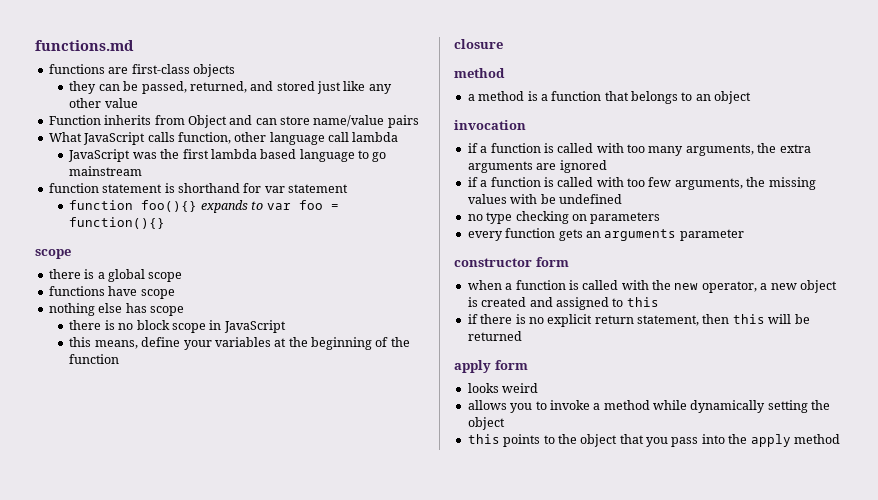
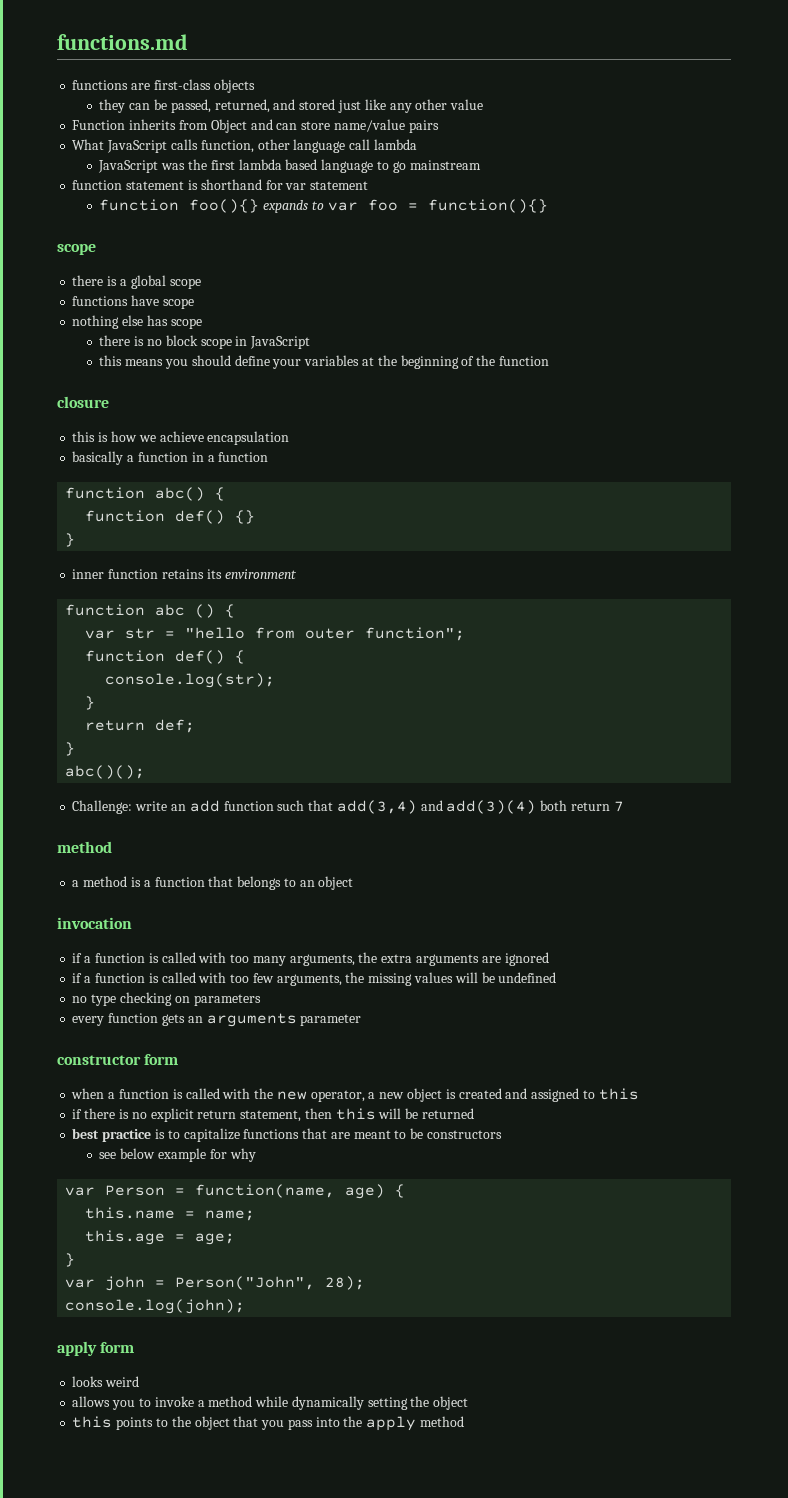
- this means, define your variables at the beginning of the function
+ this means you should define your variables at the beginning of the function
+ this is how we achieve encapsulation
+ basically a function in a function
+ function abc() {
+ function def() {}
+ }
+ inner function retains its environment
+ function abc () {
+ var str = "hello from outer function";
+ function def() {
+ console.log(str);
+ }
+ return def;
+ }
+ abc()();
+ Challenge: write an add function such that add(3,4) and add(3)(4) both return 7
- if a function is called with too few arguments, the missing values with be undefined
+ if a function is called with too few arguments, the missing values will be undefined
+ best practice is to capitalize functions that are meant to be constructors
+ see below example for why
+ var Person = function(name, age) {
+ this.name = name;
+ this.age = age;
+ }
+ var john = Person("John", 28);
+ console.log(john);

